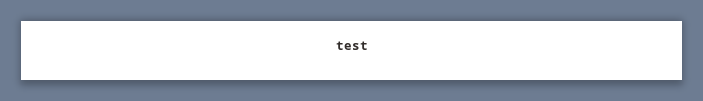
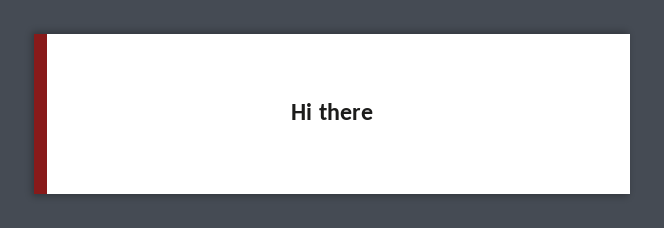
- test
+ Hi there

